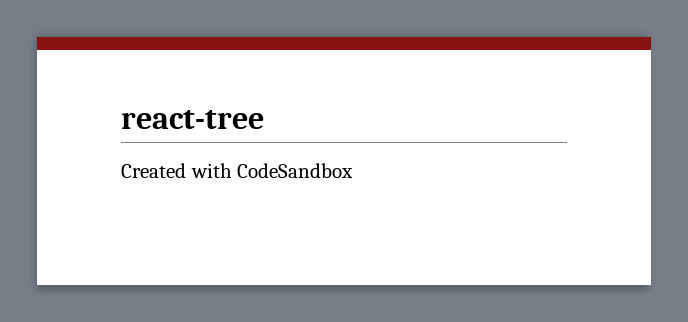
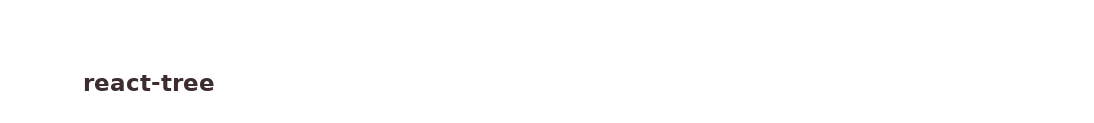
- Created with CodeSandbox

